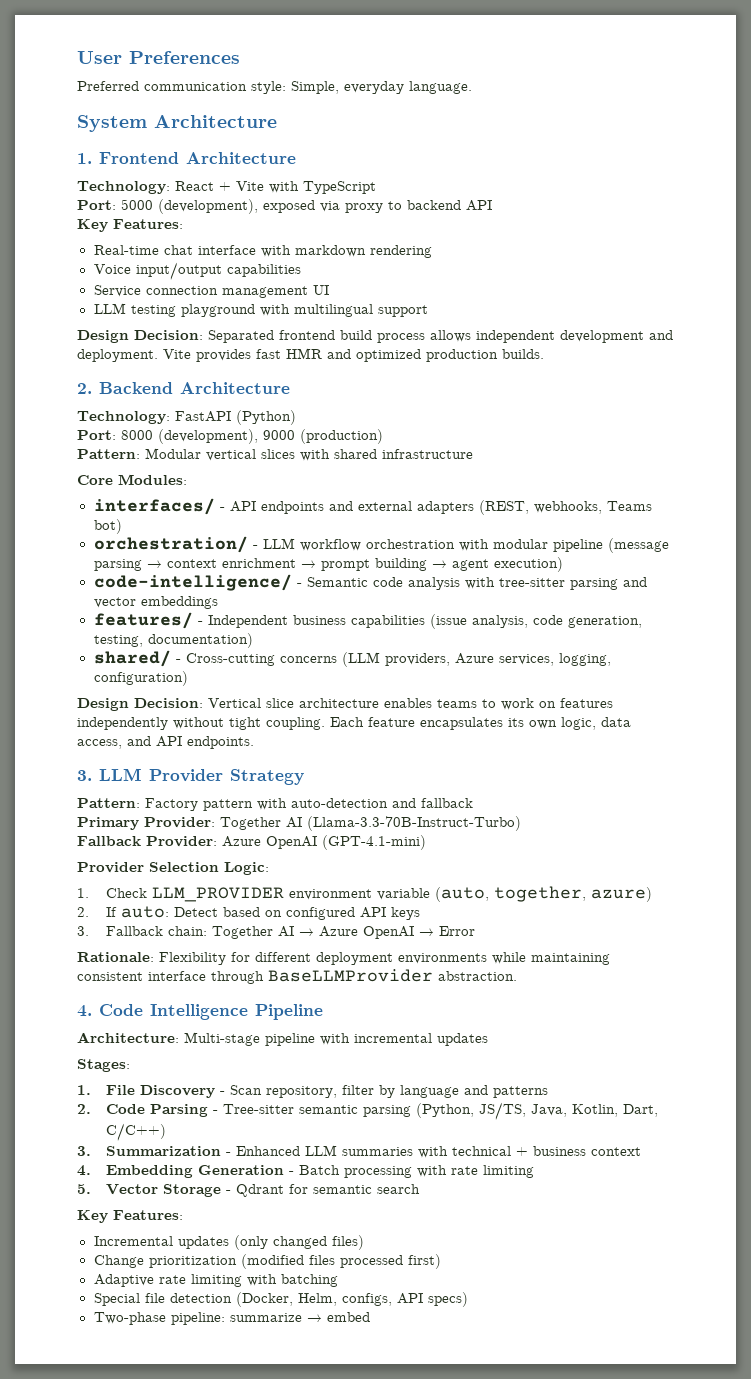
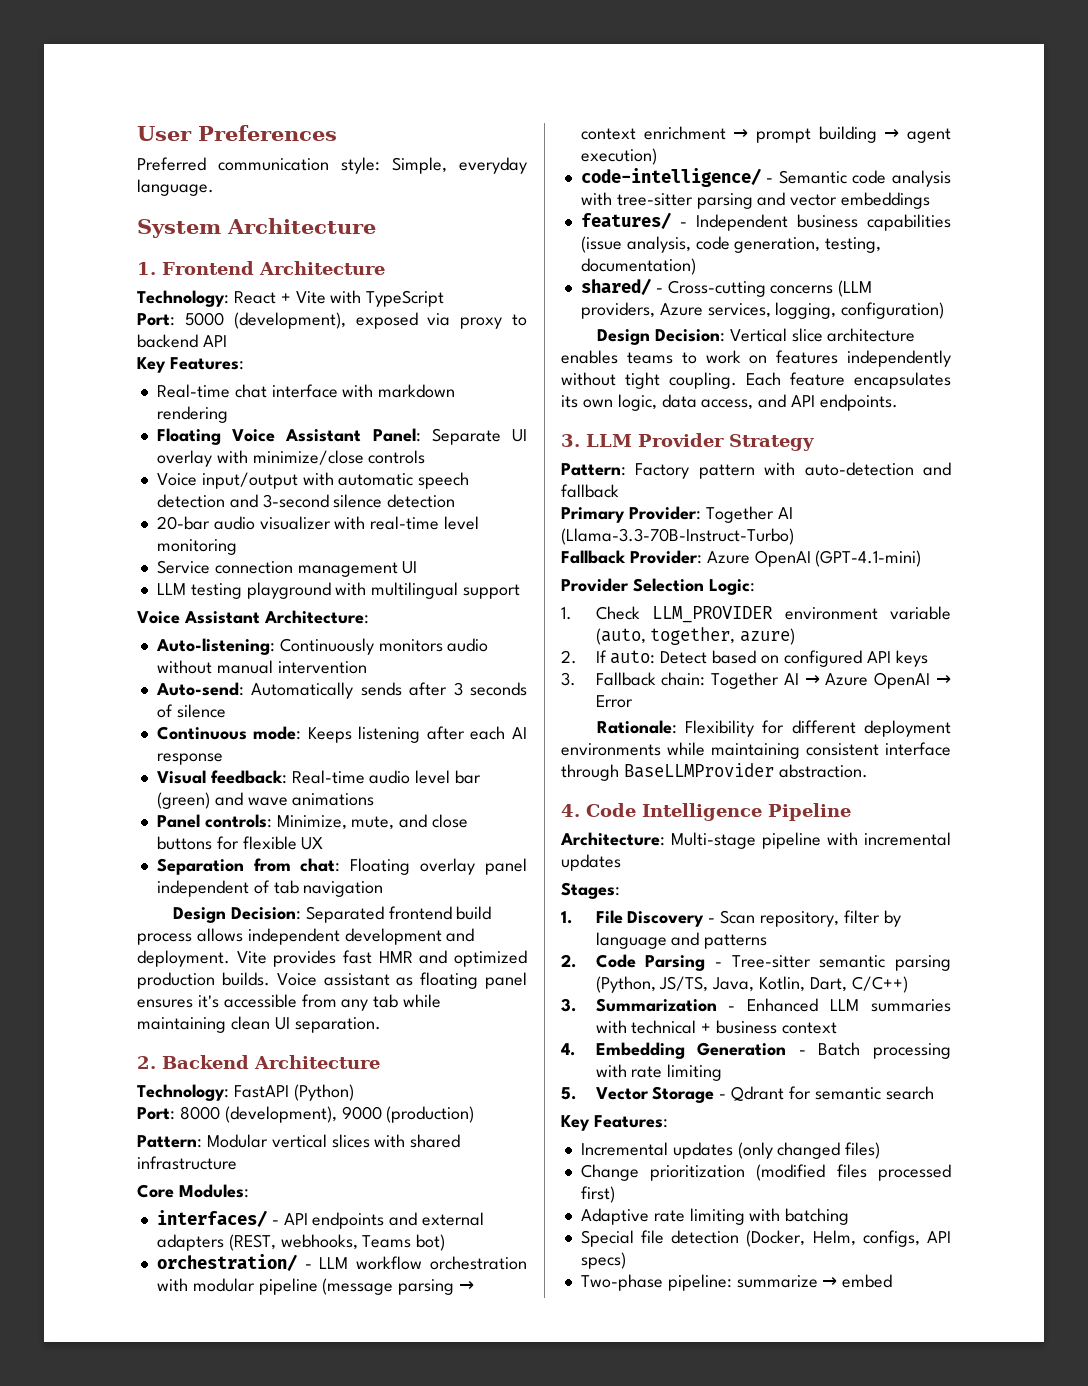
- Voice input/output capabilities
+ Floating Voice Assistant Panel: Separate UI overlay with minimize/close controls
+ Voice input/output with automatic speech detection and 3-second silence detection
+ 20-bar audio visualizer with real-time level monitoring
+ Voice Assistant Architecture:
+ Auto-listening: Continuously monitors audio without manual intervention
+ Auto-send: Automatically sends after 3 seconds of silence
+ Continuous mode: Keeps listening after each AI response
+ Visual feedback: Real-time audio level bar (green) and wave animations
+ Panel controls: Minimize, mute, and close buttons for flexible UX
+ Separation from chat: Floating overlay panel independent of tab navigation
+ Voice assistant as floating panel ensures it's accessible from any tab while maintaining clean UI separation.

